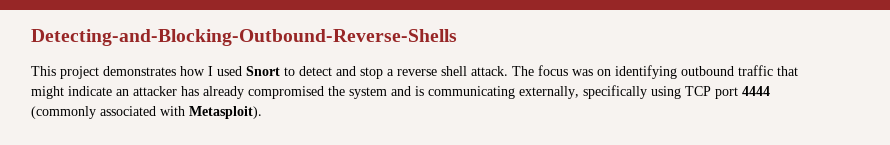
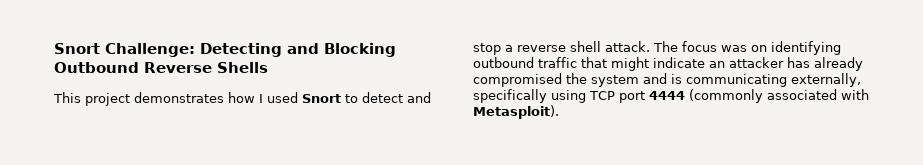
- Detecting-and-Blocking-Outbound-Reverse-Shells
+ Snort Challenge: Detecting and Blocking Outbound Reverse Shells

